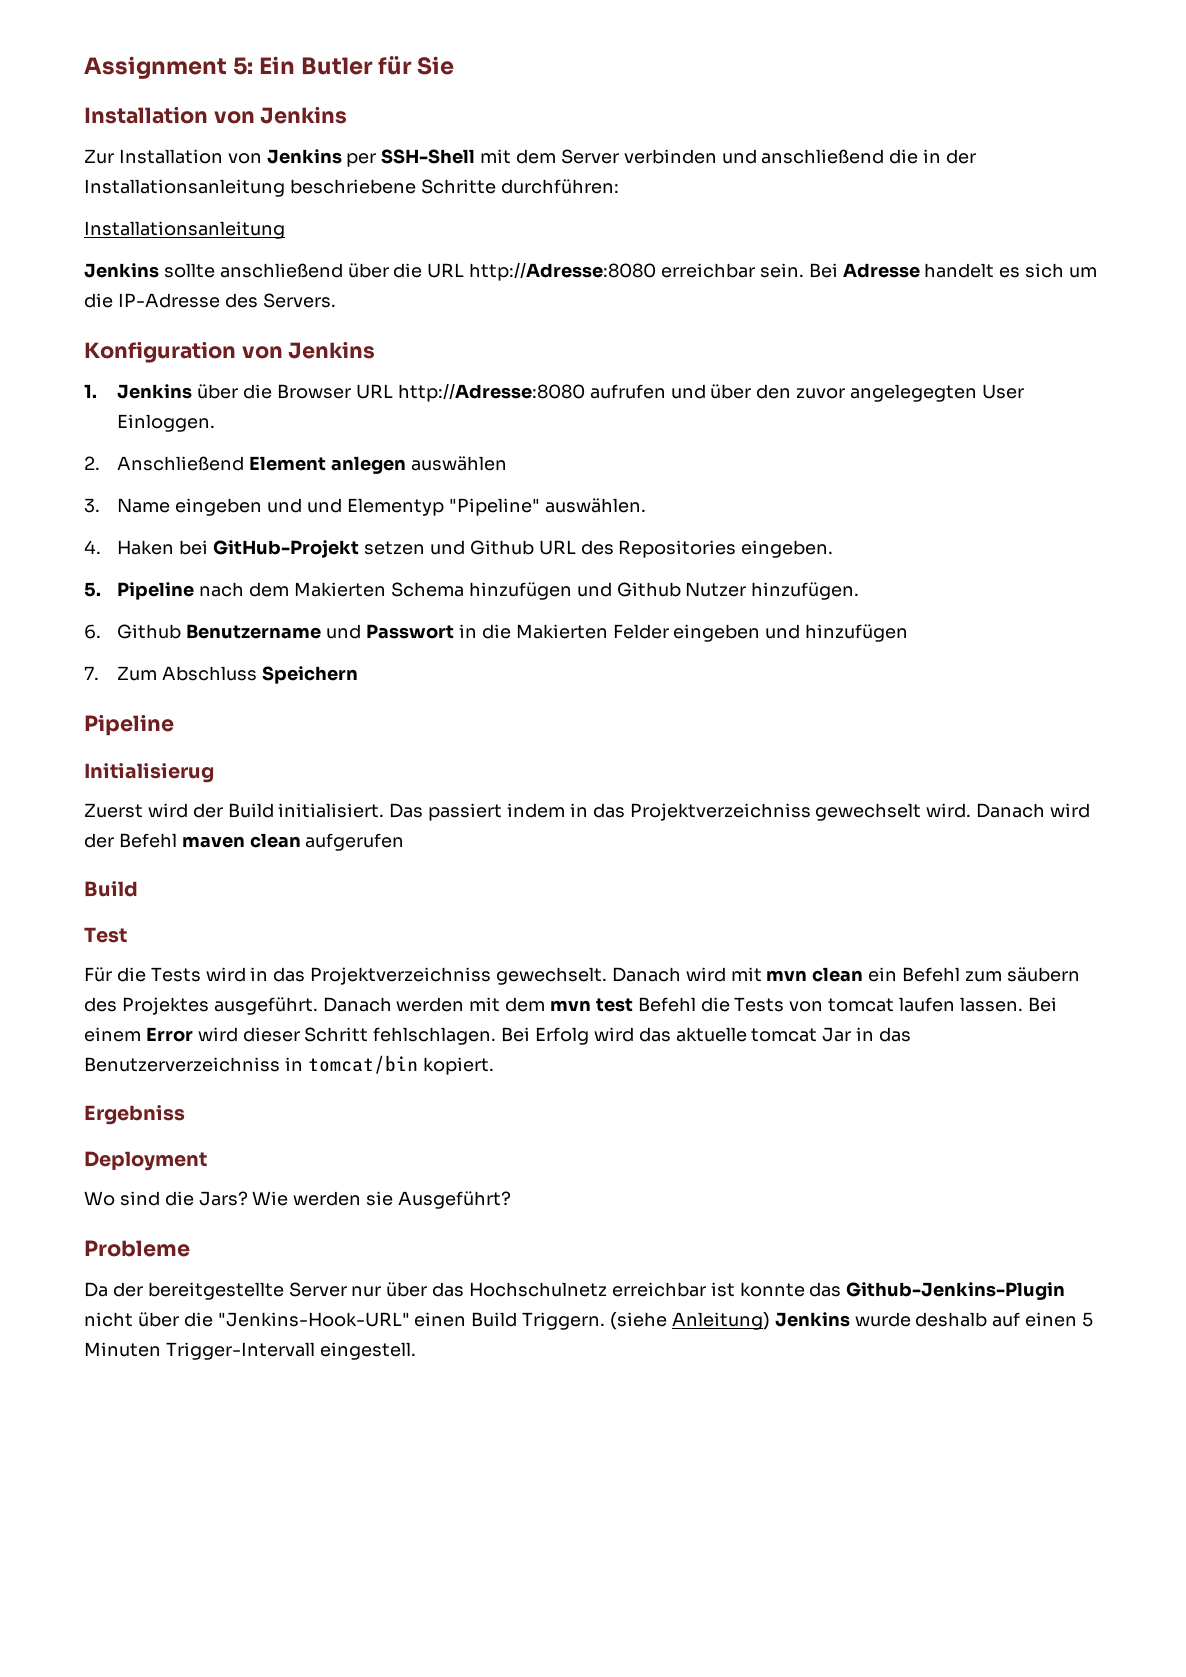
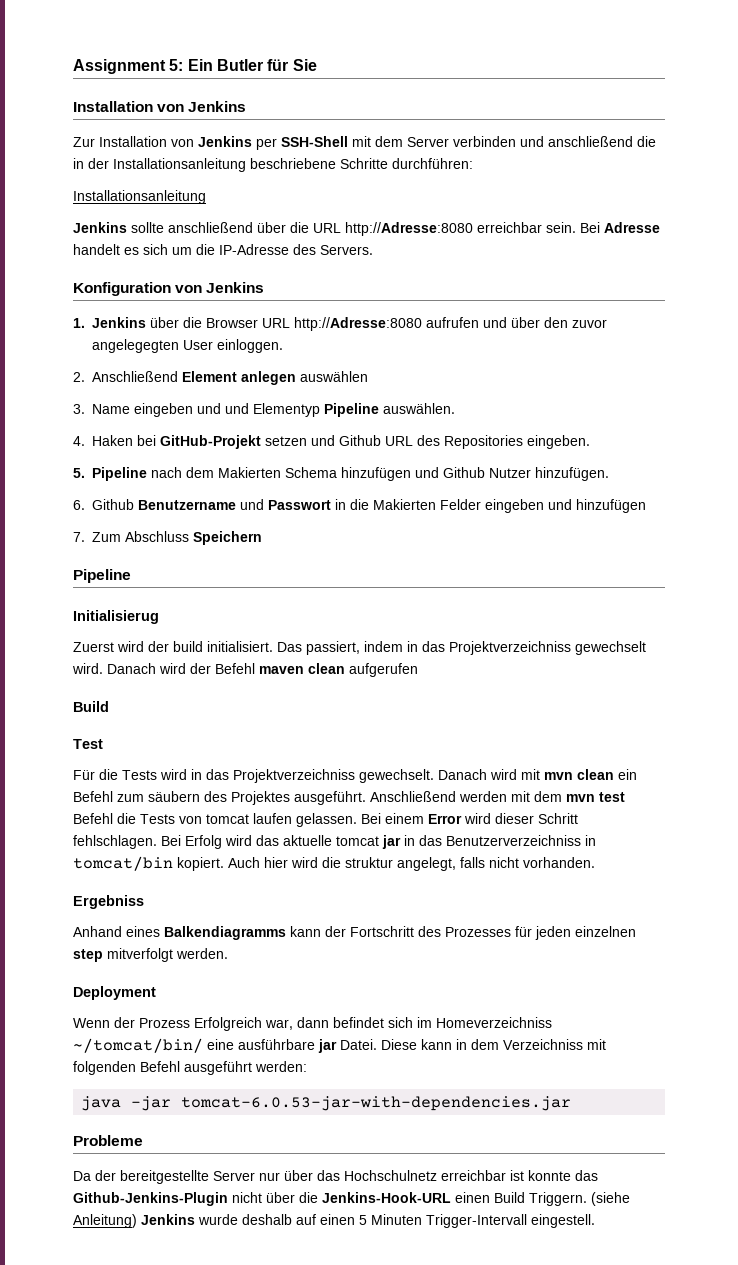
- 1. Jenkins über die Browser URL http://Adresse:8080 aufrufen und über den zuvor angelegegten User Einloggen.
+ 1. Jenkins über die Browser URL http://Adresse:8080 aufrufen und über den zuvor angelegegten User einloggen.
- 3. Name eingeben und und Elementyp "Pipeline" auswählen.
+ 3. Name eingeben und und Elementyp Pipeline auswählen.
- Zuerst wird der Build initialisiert.
+ Zuerst wird der build initialisiert.
- Das passiert indem in das Projektverzeichniss gewechselt wird.
+ Das passiert, indem in das Projektverzeichniss gewechselt wird.
- Danach werden mit dem mvn test Befehl die Tests von tomcat laufen lassen.
+ Anschließend werden mit dem mvn test Befehl die Tests von tomcat laufen gelassen.
- Bei Erfolg wird das aktuelle tomcat Jar in das Benutzerverzeichniss in tomcat/bin kopiert.
+ Bei Erfolg wird das aktuelle tomcat jar in das Benutzerverzeichniss in tomcat/bin kopiert. Auch hier wird die struktur angelegt, falls nicht vorhanden.
  Ergebniss
+ Anhand eines Balkendiagramms kann der Fortschritt des Prozesses für jeden einzelnen step mitverfolgt werden.
  Deployment
- Wo sind die Jars? Wie werden sie Ausgeführt?
+ Wenn der Prozess Erfolgreich war, dann befindet sich im Homeverzeichniss ~/tomcat/bin/ eine ausführbare jar Datei. Diese kann in dem Verzeichniss mit folgenden Befehl ausgeführt werden:
+ java -jar tomcat-6.0.53-jar-with-dependencies.jar
- Da der bereitgestellte Server nur über das Hochschulnetz erreichbar ist konnte das Github-Jenkins-Plugin nicht über die "Jenkins-Hook-URL" einen Build Triggern.
+ Da der bereitgestellte Server nur über das Hochschulnetz erreichbar ist konnte das Github-Jenkins-Plugin nicht über die Jenkins-Hook-URL einen Build Triggern.

